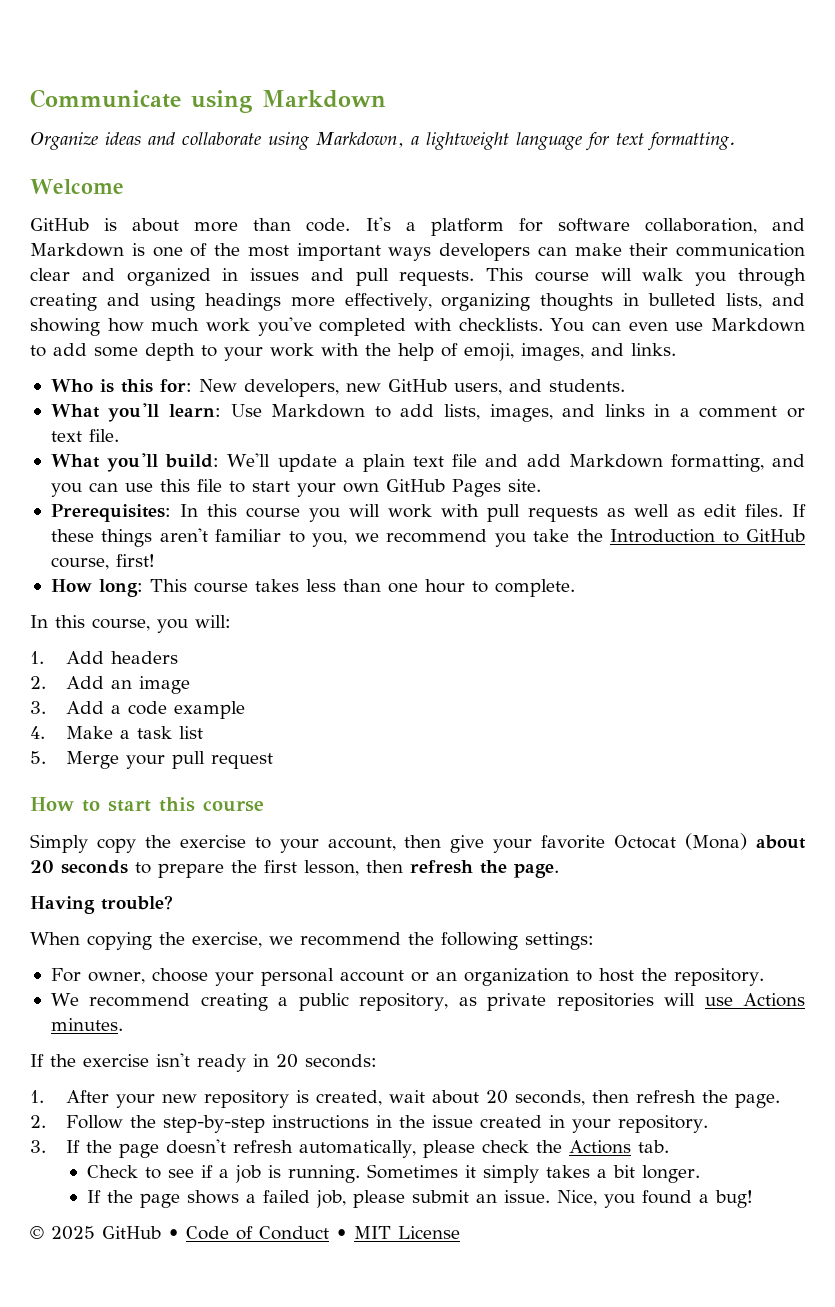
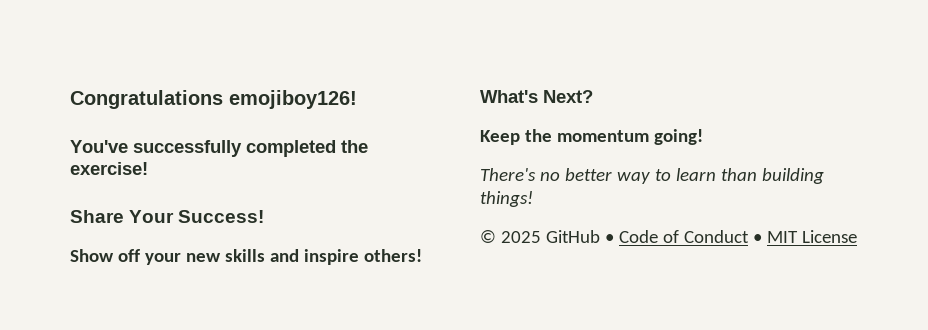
- Communicate using Markdown
- Organize ideas and collaborate using Markdown, a lightweight language for text formatting.
- Welcome
- GitHub is about more than code. It's a platform for software collaboration, and Markdown is one of the most important ways developers can make their communication clear and organized in issues and pull requests. This course will walk you through creating and using headings more effectively, organizing thoughts in bulleted lists, and showing how much work you've completed with checklists. You can even use Markdown to add some depth to your work with the help of emoji, images, and links.
- Who is this for: New developers, new GitHub users, and students.
- What you'll learn: Use Markdown to add lists, images, and links in a comment or text file.
- What you'll build: We'll update a plain text file and add Markdown formatting, and you can use this file to start your own GitHub Pages site.
- Prerequisites: In this course you will work with pull requests as well as edit files. If these things aren't familiar to you, we recommend you take the Introduction to GitHub course, first!
- How long: This course takes less than one hour to complete.
- In this course, you will:
- 1. Add headers
- 2. Add an image
- 3. Add a code example
- 4. Make a task list
- 5. Merge your pull request
- How to start this course
- Simply copy the exercise to your account, then give your favorite Octocat (Mona) about 20 seconds to prepare the first lesson, then refresh the page.
- Having trouble?
- When copying the exercise, we recommend the following settings:
- For owner, choose your personal account or an organization to host the repository.
- We recommend creating a public repository, as private repositories will use Actions minutes.
- If the exercise isn't ready in 20 seconds:
- 1. After your new repository is created, wait about 20 seconds, then refresh the page.
- 2. Follow the step-by-step instructions in the issue created in your repository.
- 3. If the page doesn't refresh automatically, please check the Actions tab.
- Check to see if a job is running. Sometimes it simply takes a bit longer.
- If the page shows a failed job, please submit an issue. Nice, you found a bug!
+ Congratulations emojiboy126!
+ You've successfully completed the exercise!
+ Share Your Success!
+ Show off your new skills and inspire others!
+ What's Next?
+ Keep the momentum going!
+ There's no better way to learn than building things!

